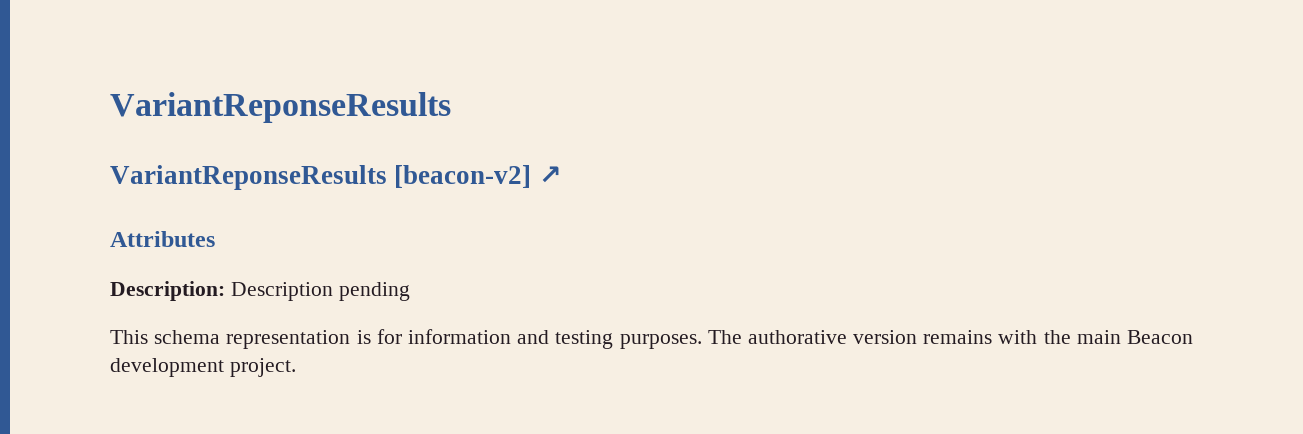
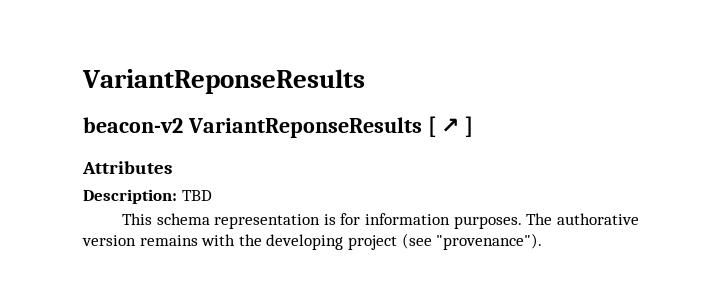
- VariantReponseResults [beacon-v2] ↗
+ beacon-v2 VariantReponseResults [ ↗ ]
- Description: Description pending
+ Description: TBD
- This schema representation is for information and testing purposes.
+ This schema representation is for information purposes.
- The authorative version remains with the main Beacon development project.
+ The authorative version remains with the developing project (see "provenance").

